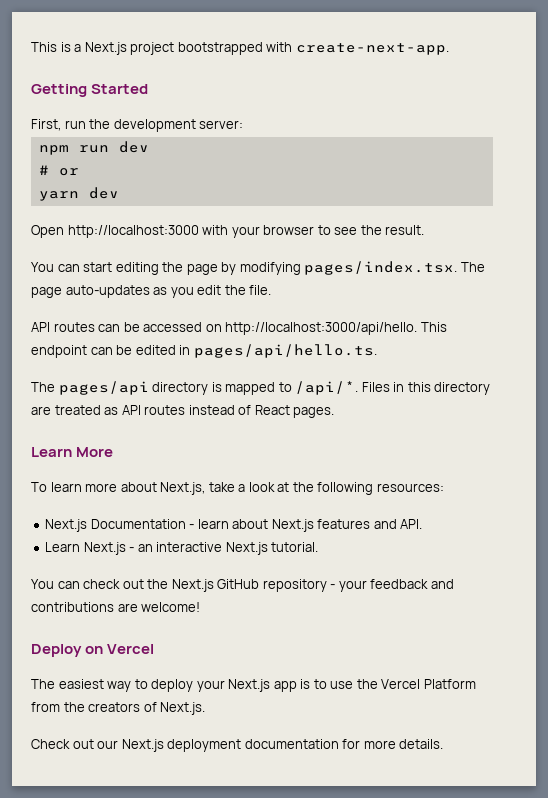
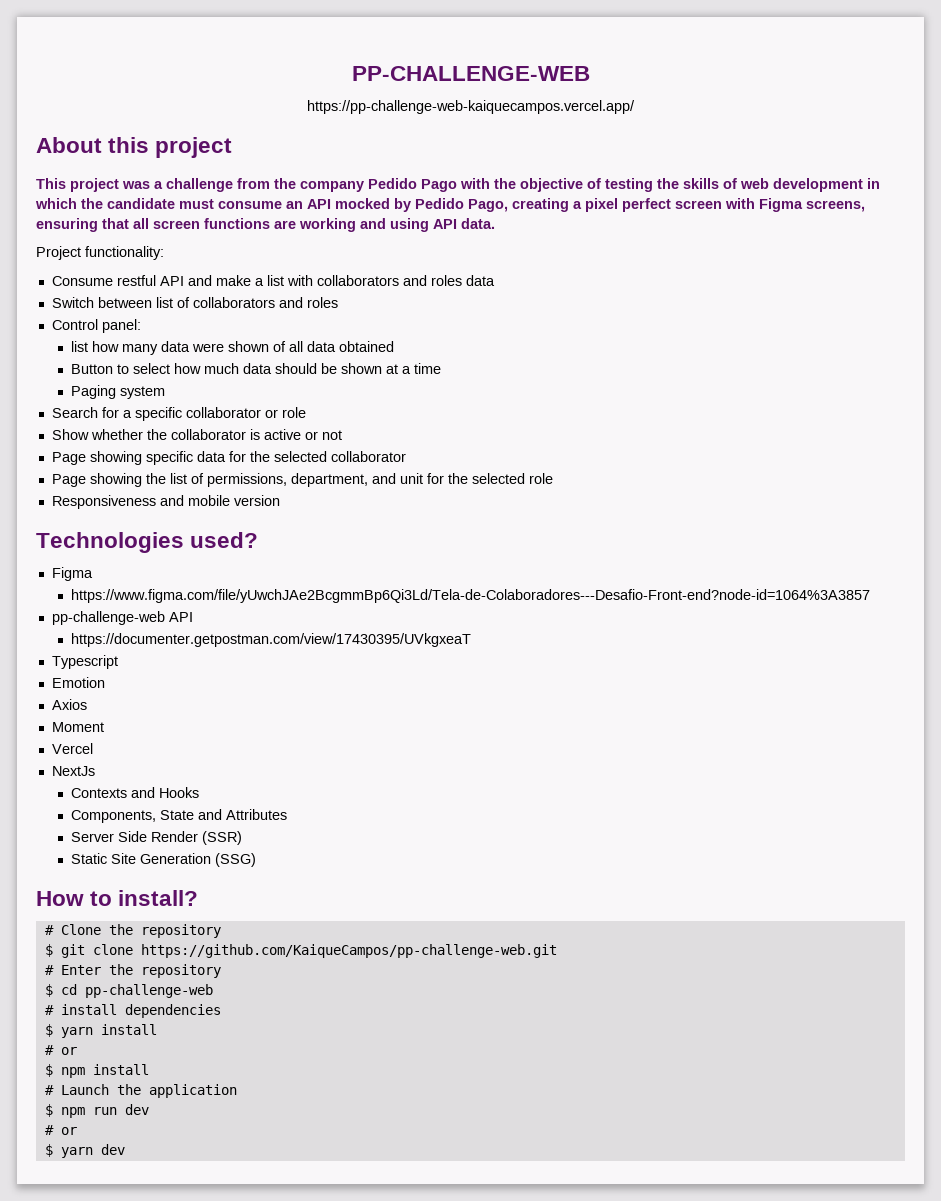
- This is a Next.js project bootstrapped with create-next-app.
- Getting Started
- First, run the development server:
- npm run dev
+ PP-CHALLENGE-WEB
+ https://pp-challenge-web-kaiquecampos.vercel.app/
+ About this project
+ This project was a challenge from the company Pedido Pago with the objective of testing the skills of web development in which the candidate must consume an API mocked by Pedido Pago, creating a pixel perfect screen with Figma screens, ensuring that all screen functions are working and using API data.
+ Project functionality:
+ Consume restful API and make a list with collaborators and roles data
+ Switch between list of collaborators and roles
+ Control panel:
+ list how many data were shown of all data obtained
+ Button to select how much data should be shown at a time
+ Paging system
+ Search for a specific collaborator or role
+ Show whether the collaborator is active or not
+ Page showing specific data for the selected collaborator
+ Page showing the list of permissions, department, and unit for the selected role
+ Responsiveness and mobile version
+ Technologies used?
+ Figma
+ https://www.figma.com/file/yUwchJAe2BcgmmBp6Qi3Ld/Tela-de-Colaboradores---Desafio-Front-end?node-id=1064%3A3857
+ pp-challenge-web API
+ https://documenter.getpostman.com/view/17430395/UVkgxeaT
+ Typescript
+ Emotion
+ Axios
+ Moment
+ Vercel
+ NextJs
+ Contexts and Hooks
+ Components, State and Attributes
+ Server Side Render (SSR)
+ Static Site Generation (SSG)
+ How to install?
+ # Clone the repository
+ $ git clone https://github.com/KaiqueCampos/pp-challenge-web.git
+ # Enter the repository
+ $ cd pp-challenge-web
+ # install dependencies
+ $ yarn install
+ # or
+ $ npm install
+ # Launch the application
+ $ npm run dev
- yarn dev
+ $ yarn dev
- Open http://localhost:3000 with your browser to see the result.
- You can start editing the page by modifying pages/index.tsx. The page auto-updates as you edit the file.
- API routes can be accessed on http://localhost:3000/api/hello. This endpoint can be edited in pages/api/hello.ts.
- The pages/api directory is mapped to /api/*. Files in this directory are treated as API routes instead of React pages.
- Learn More
- To learn more about Next.js, take a look at the following resources:
- Next.js Documentation - learn about Next.js features and API.
- Learn Next.js - an interactive Next.js tutorial.
- You can check out the Next.js GitHub repository - your feedback and contributions are welcome!
- Deploy on Vercel
- The easiest way to deploy your Next.js app is to use the Vercel Platform from the creators of Next.js.
- Check out our Next.js deployment documentation for more details.

